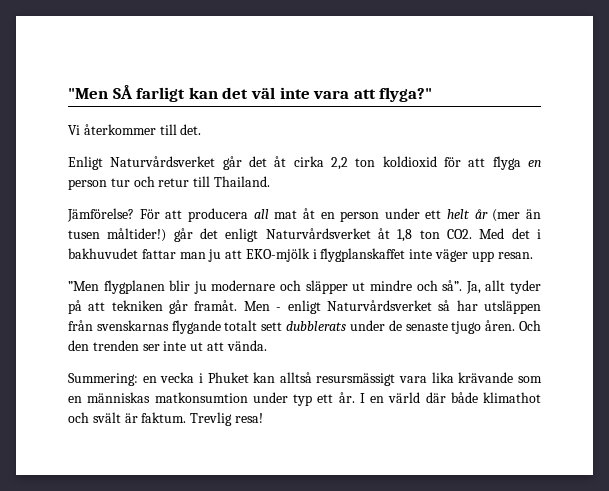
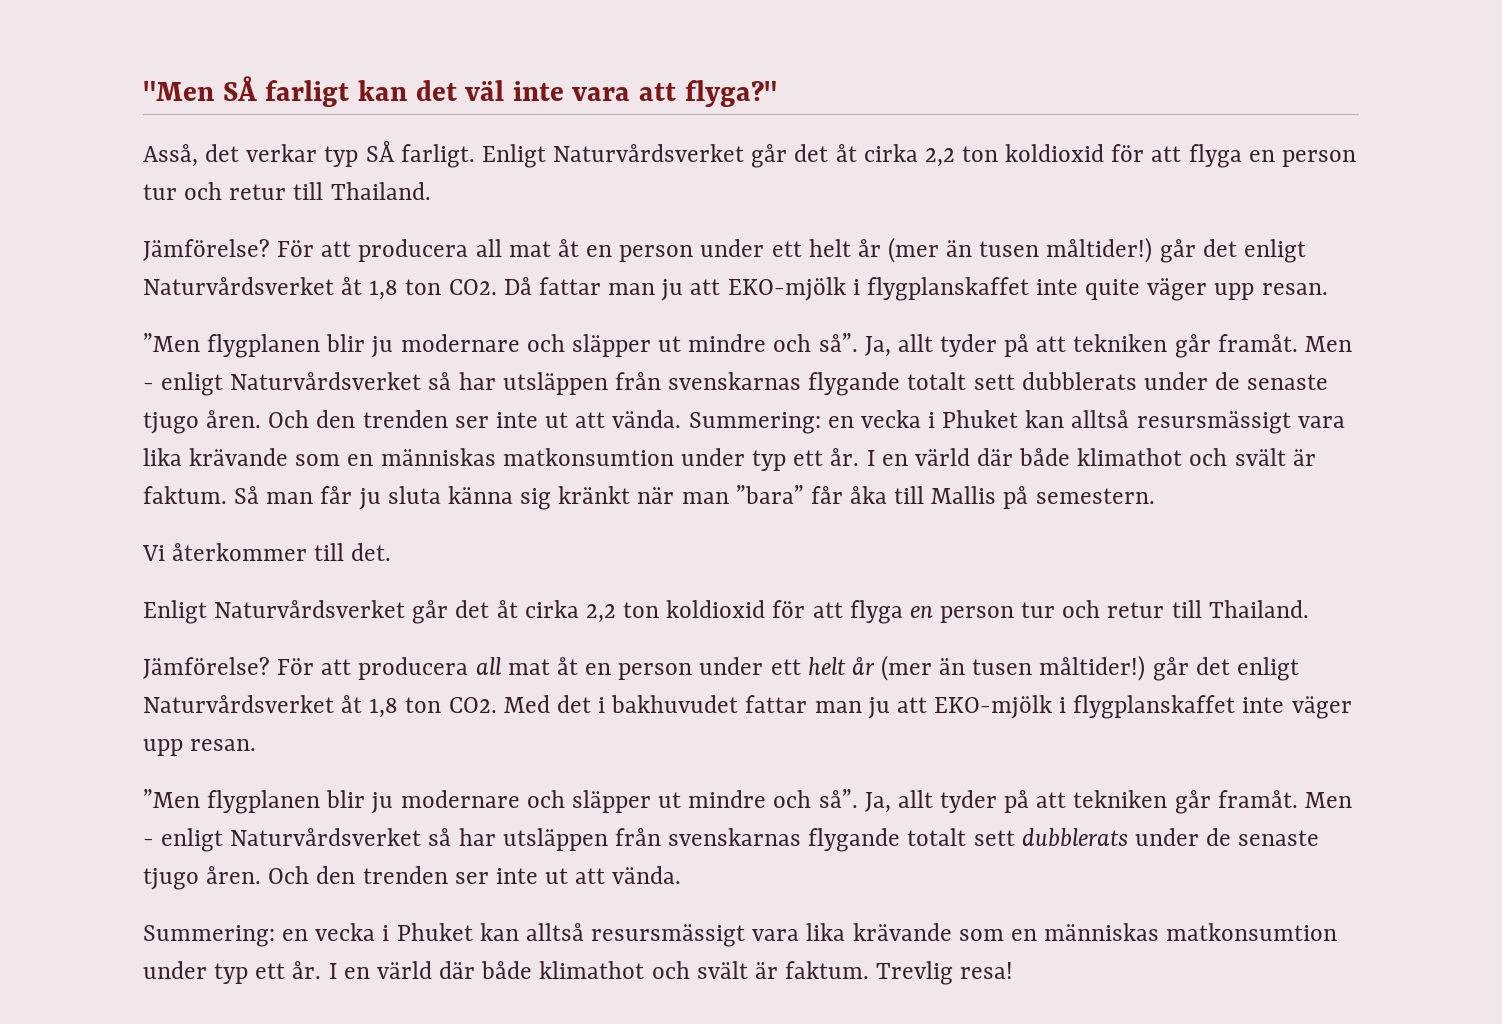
+ Asså, det verkar typ SÅ farligt. Enligt Naturvårdsverket går det åt cirka 2,2 ton koldioxid för att flyga en person tur och retur till Thailand.
+ Jämförelse? För att producera all mat åt en person under ett helt år (mer än tusen måltider!) går det enligt Naturvårdsverket åt 1,8 ton CO2. Då fattar man ju att EKO-mjölk i flygplanskaffet inte quite väger upp resan.
+ ”Men flygplanen blir ju modernare och släpper ut mindre och så”. Ja, allt tyder på att tekniken går framåt. Men - enligt Naturvårdsverket så har utsläppen från svenskarnas flygande totalt sett dubblerats under de senaste tjugo åren. Och den trenden ser inte ut att vända. Summering: en vecka i Phuket kan alltså resursmässigt vara lika krävande som en människas matkonsumtion under typ ett år. I en värld där både klimathot och svält är faktum. Så man får ju sluta känna sig kränkt när man ”bara” får åka till Mallis på semestern.

